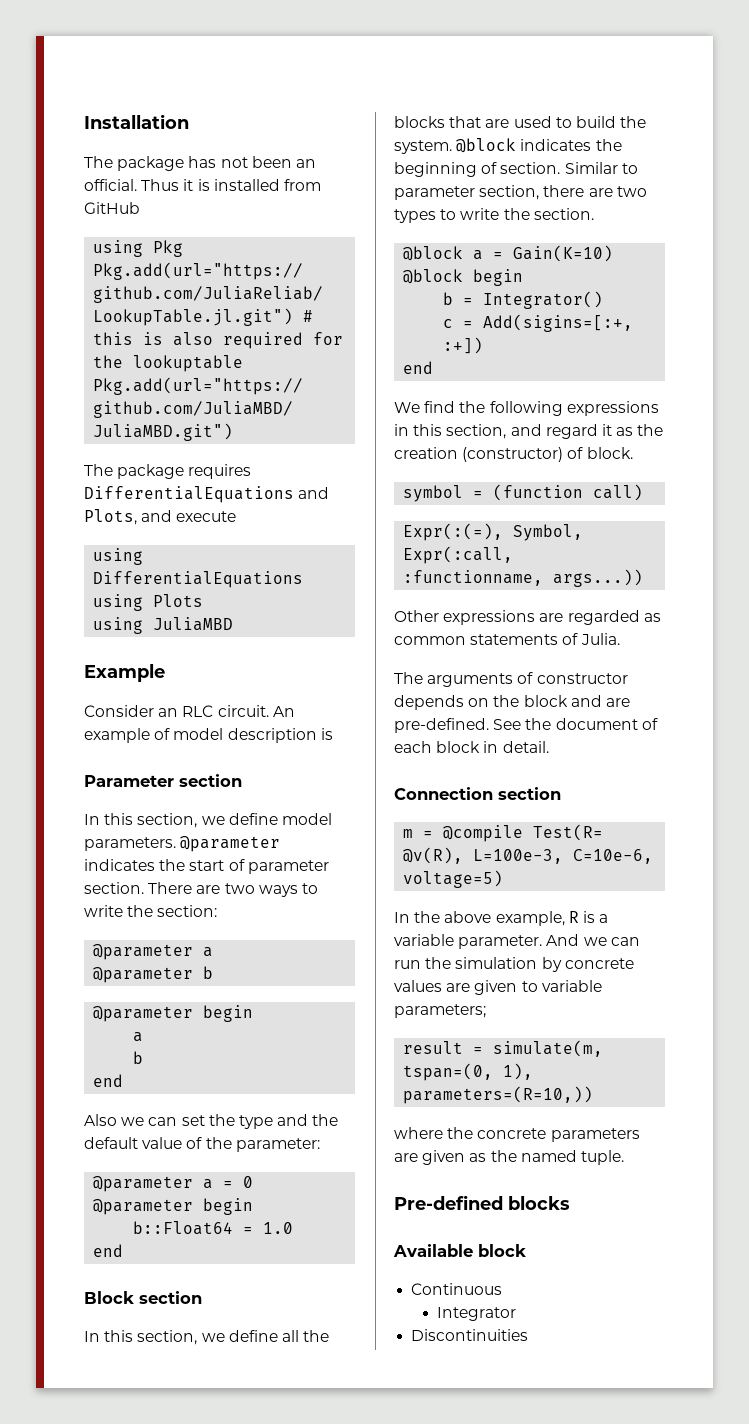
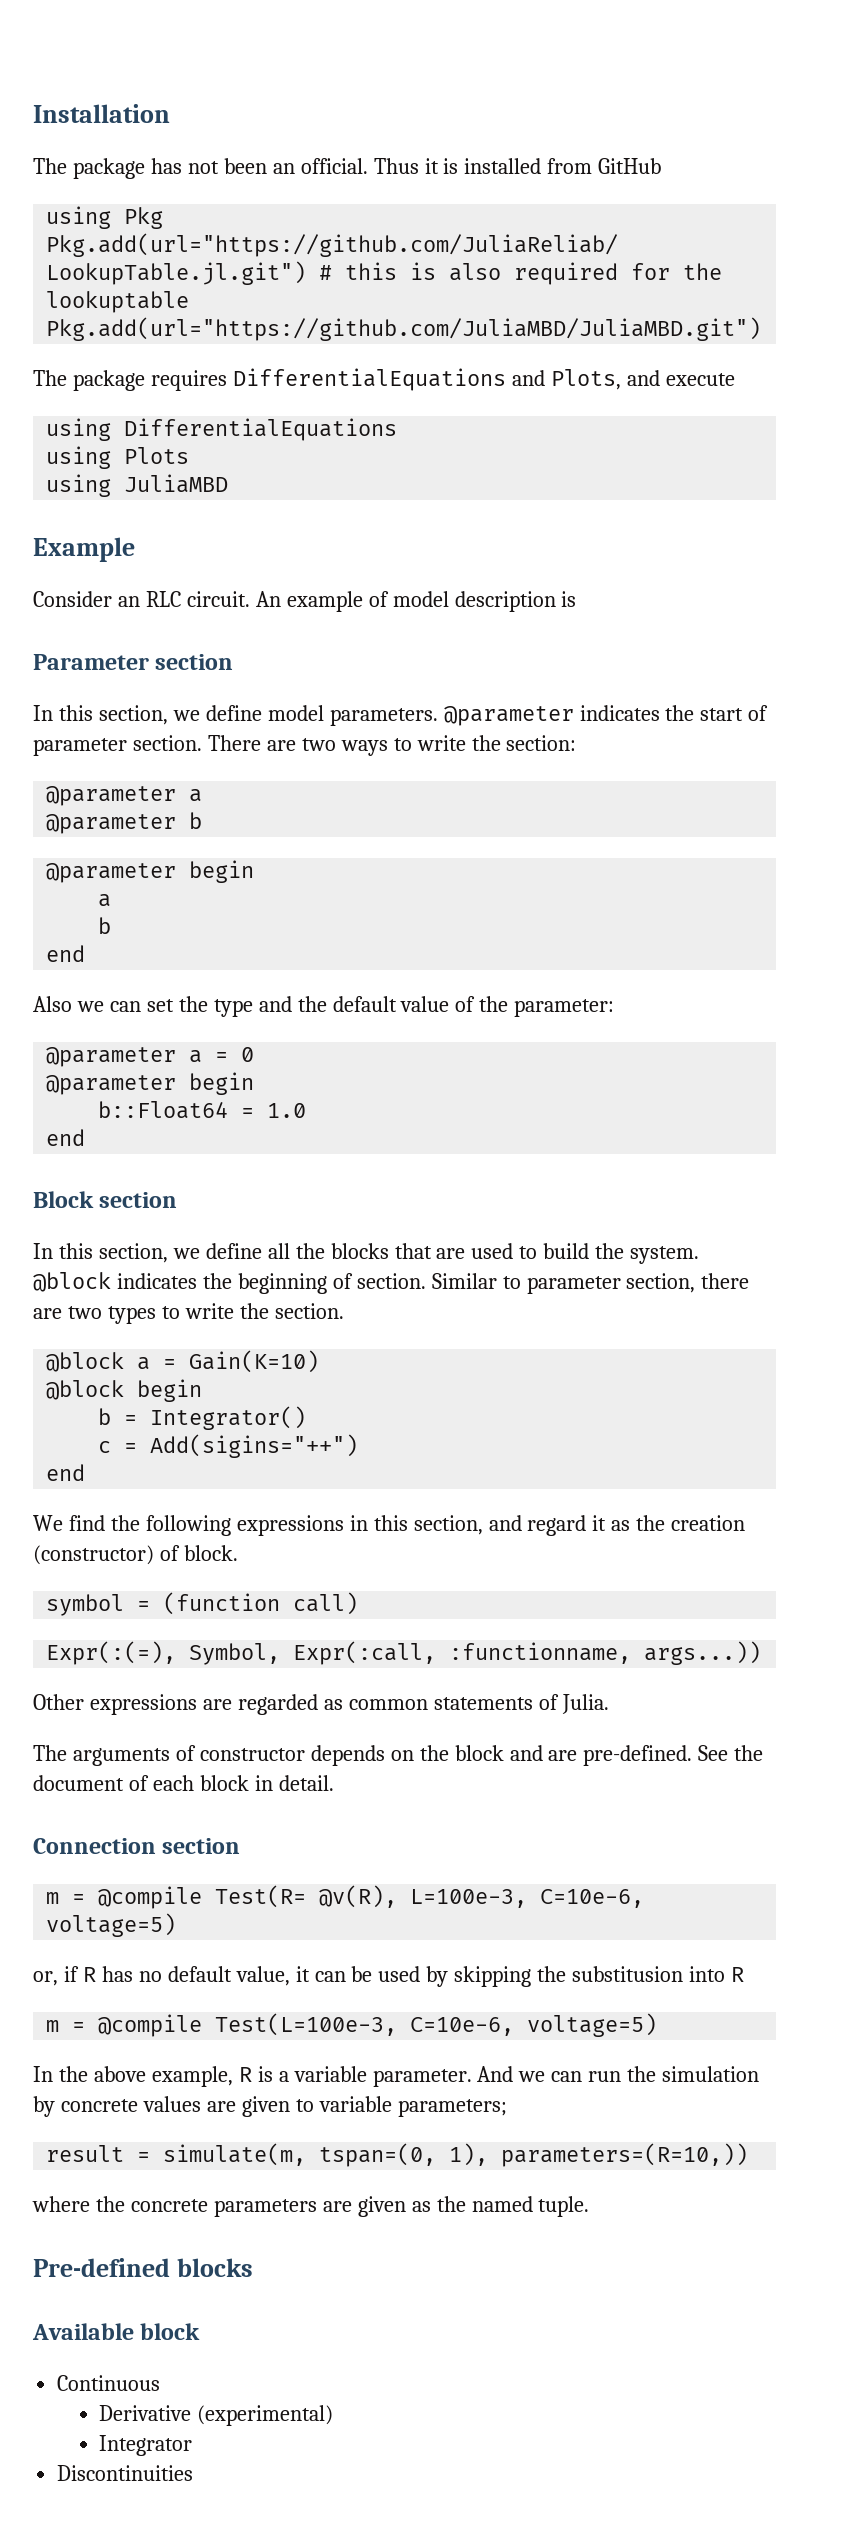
- c = Add(sigins=[:+, :+])
+ c = Add(sigins="++")
+ or, if R has no default value, it can be used by skipping the substitusion into R
+ m = @compile Test(L=100e-3, C=10e-6, voltage=5)
+ Derivative (experimental)

